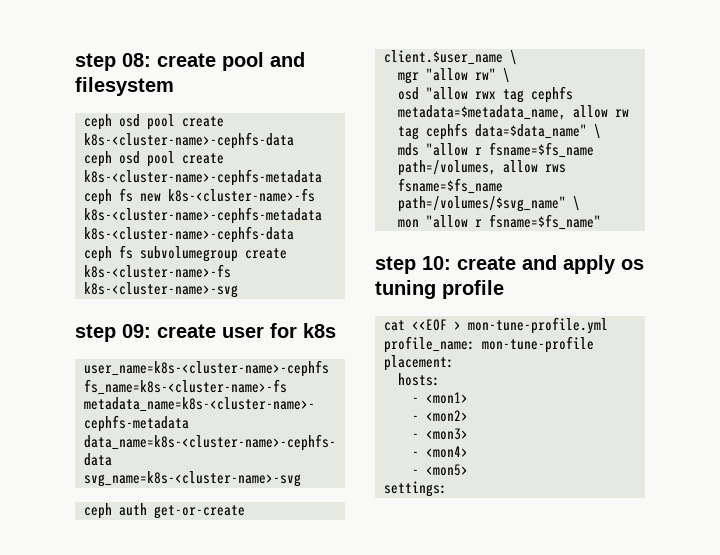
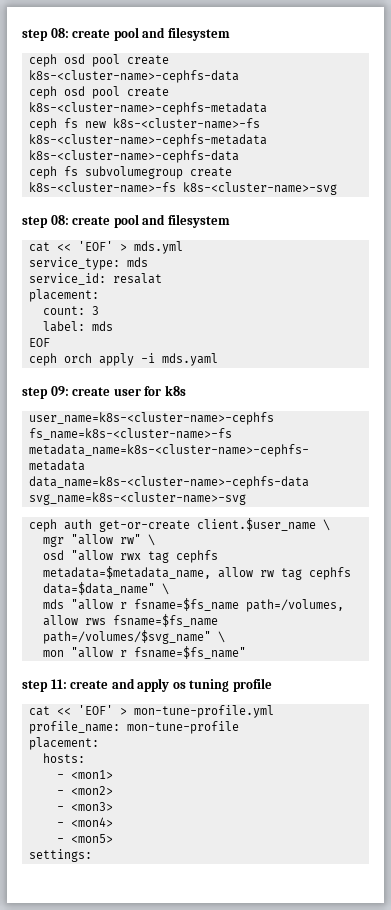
  ceph fs subvolumegroup create k8s-<cluster-name>-fs k8s-<cluster-name>-svg
+ step 08: create pool and filesystem
+ cat << 'EOF' > mds.yml
+ service_type: mds
+ service_id: resalat
+ placement:
+ count: 3
+ label: mds
+ EOF
+ ceph orch apply -i mds.yaml
- step 10: create and apply os tuning profile
+ step 11: create and apply os tuning profile
- cat <<EOF > mon-tune-profile.yml
+ cat << 'EOF' > mon-tune-profile.yml

